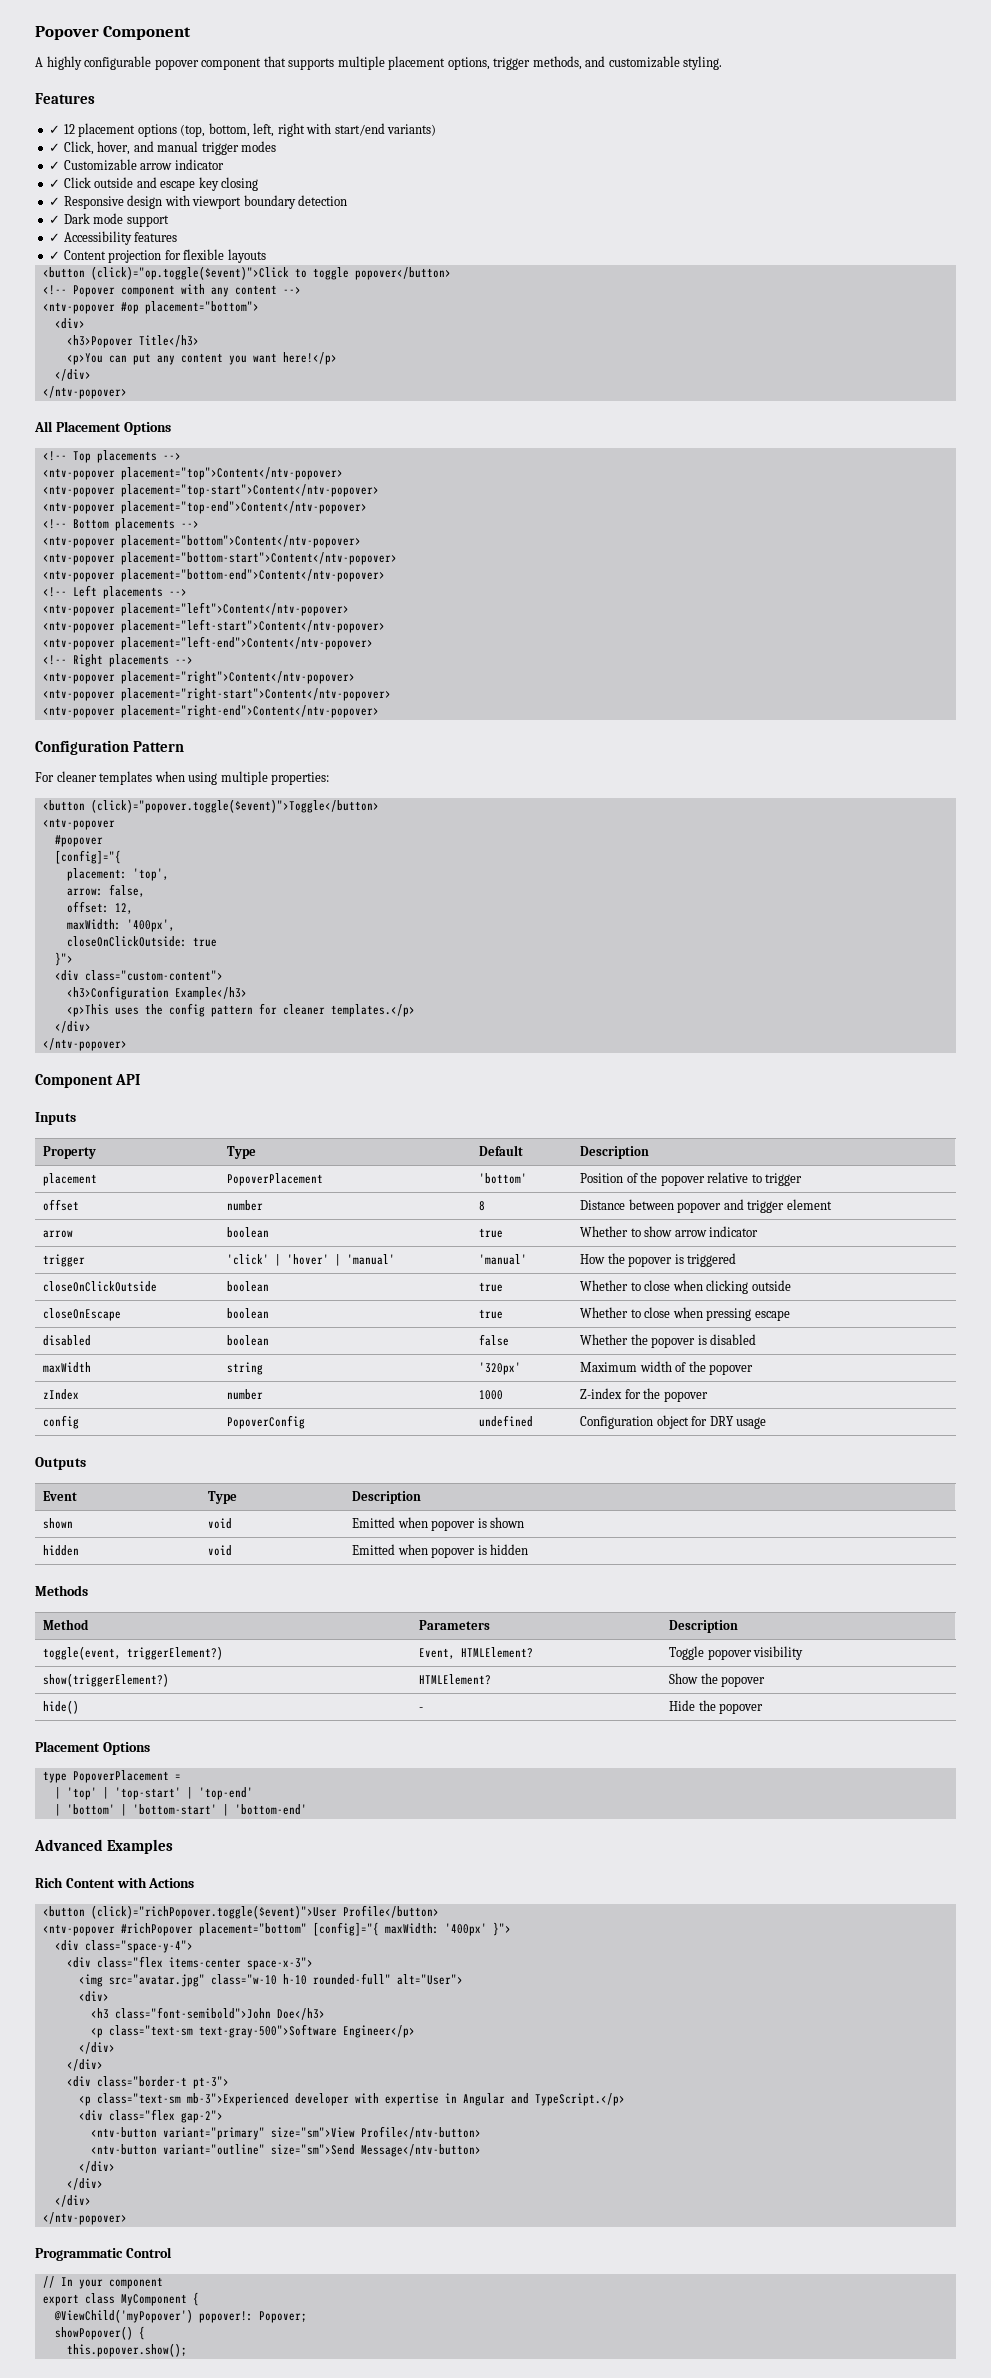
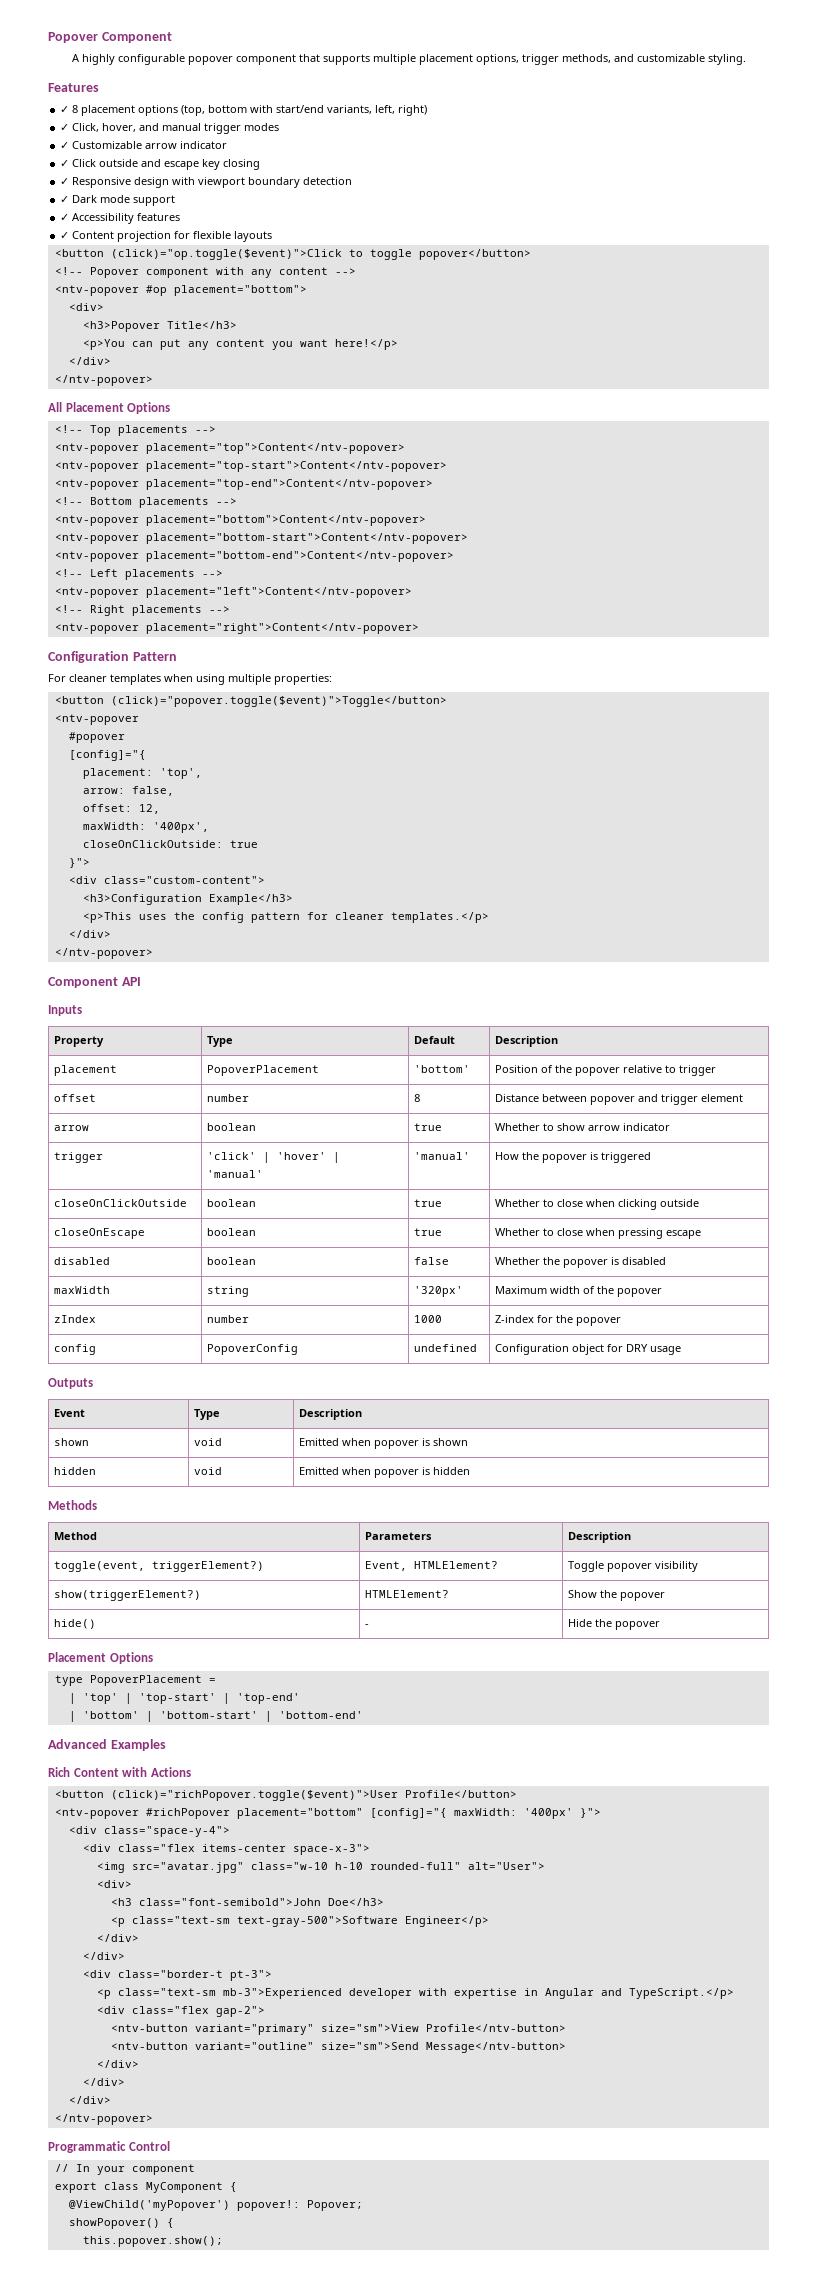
- ✓ 12 placement options (top, bottom, left, right with start/end variants)
+ ✓ 8 placement options (top, bottom with start/end variants, left, right)
- <ntv-popover placement="left-start">Content</ntv-popover>
- <ntv-popover placement="left-end">Content</ntv-popover>
- <ntv-popover placement="right-start">Content</ntv-popover>
- <ntv-popover placement="right-end">Content</ntv-popover>

